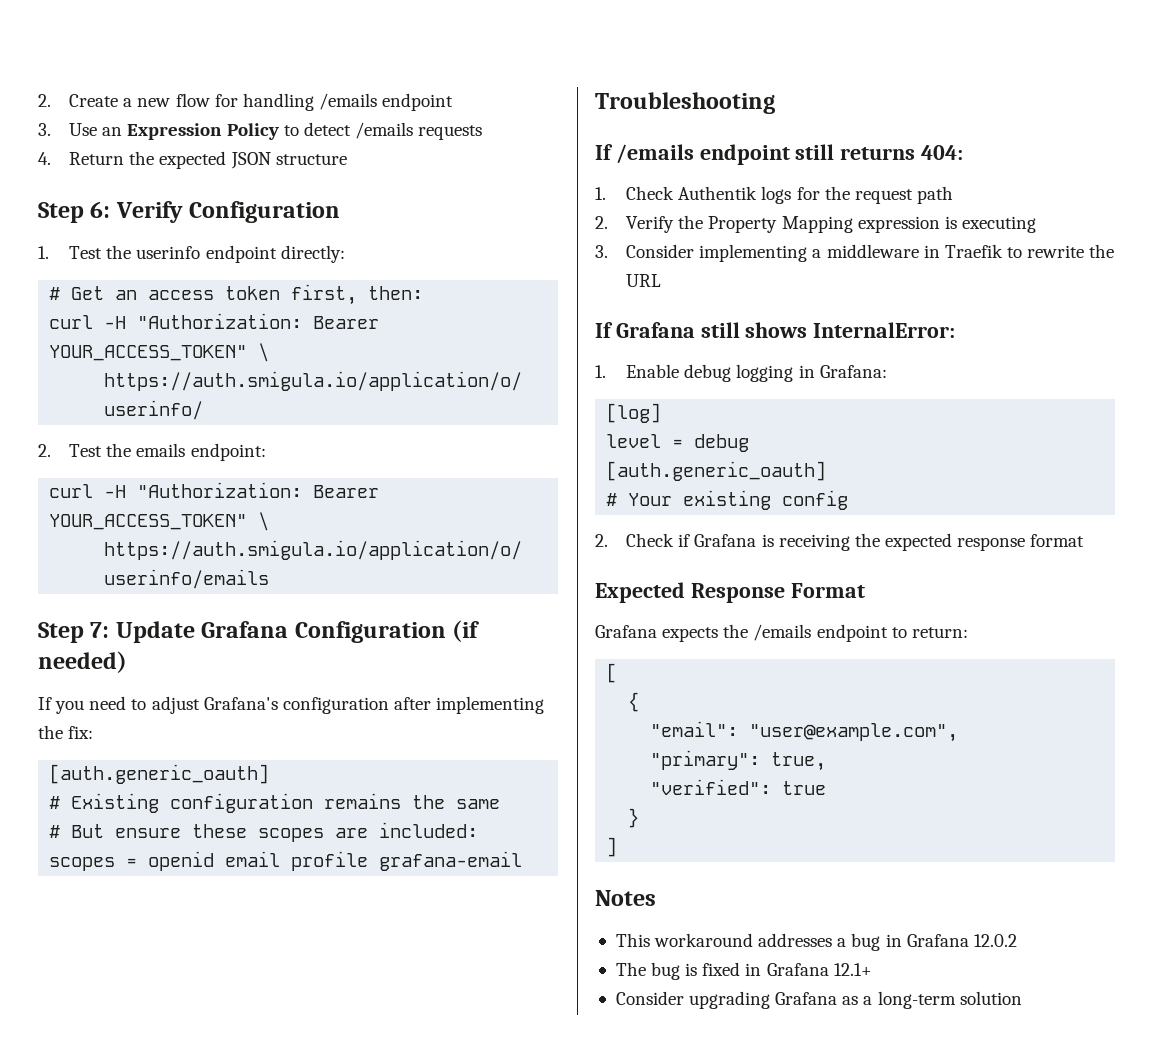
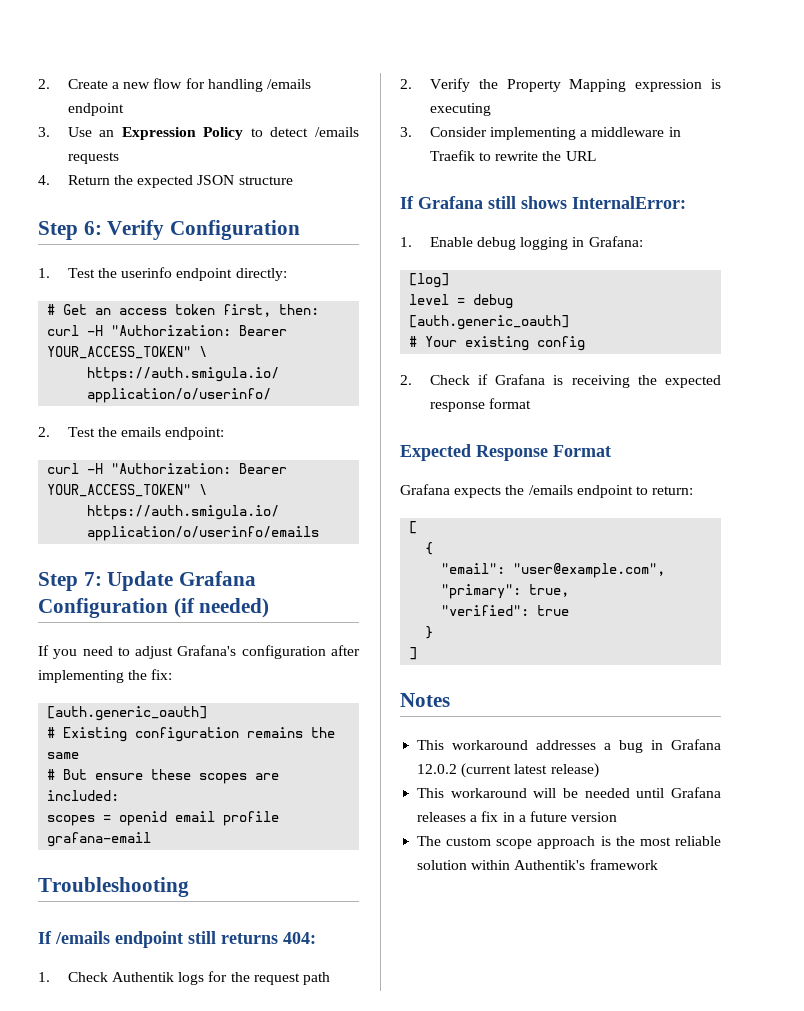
- This workaround addresses a bug in Grafana 12.0.2
- The bug is fixed in Grafana 12.1+
- Consider upgrading Grafana as a long-term solution
+ This workaround addresses a bug in Grafana 12.0.2 (current latest release)
+ This workaround will be needed until Grafana releases a fix in a future version
+ The custom scope approach is the most reliable solution within Authentik's framework

